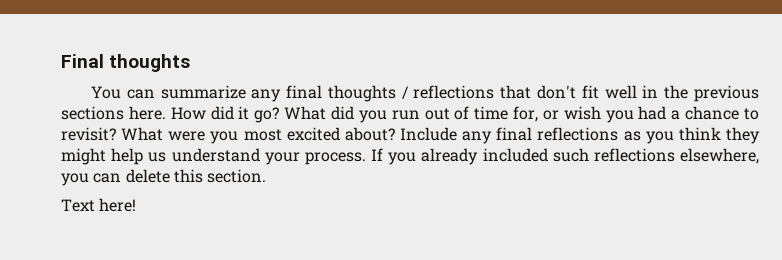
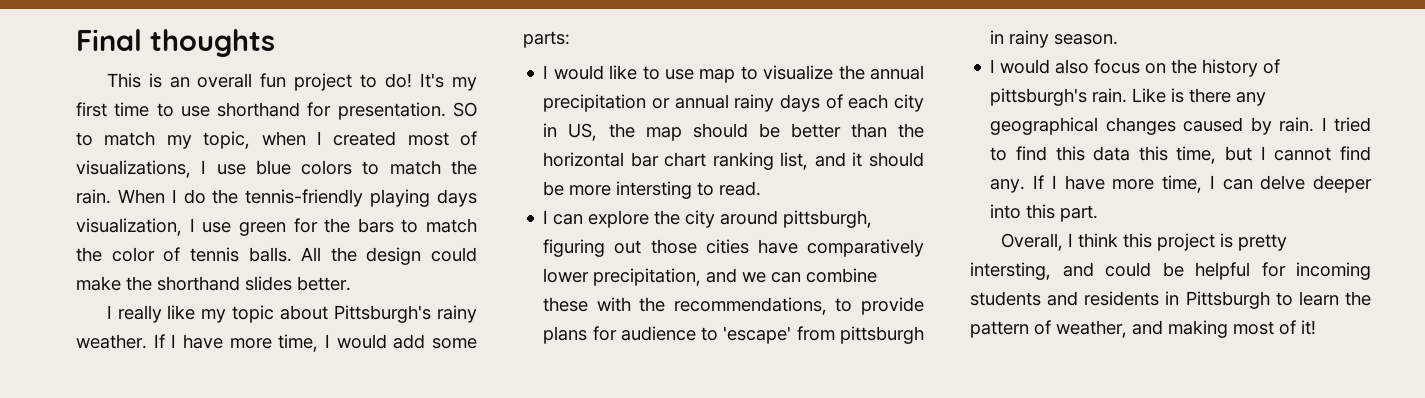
- You can summarize any final thoughts / reflections that don't fit well in the previous sections here. How did it go? What did you run out of time for, or wish you had a chance to revisit? What were you most excited about? Include any final reflections as you think they might help us understand your process. If you already included such reflections elsewhere, you can delete this section.
- Text here!
+ This is an overall fun project to do! It's my first time to use shorthand for presentation. SO to match my topic, when I created most of visualizations, I use blue colors to match the rain. When I do the tennis-friendly playing days visualization, I use green for the bars to match the color of tennis balls. All the design could make the shorthand slides better.
+ I really like my topic about Pittsburgh's rainy weather. If I have more time, I would add some parts:
+ I would like to use map to visualize the annual precipitation or annual rainy days of each city in US, the map should be better than the horizontal bar chart ranking list, and it should be more intersting to read.
+ I can explore the city around pittsburgh, figuring out those cities have comparatively lower precipitation, and we can combine these with the recommendations, to provide plans for audience to 'escape' from pittsburgh in rainy season.
+ I would also focus on the history of pittsburgh's rain. Like is there any geographical changes caused by rain. I tried to find this data this time, but I cannot find any. If I have more time, I can delve deeper into this part.
+ Overall, I think this project is pretty intersting, and could be helpful for incoming students and residents in Pittsburgh to learn the pattern of weather, and making most of it!

